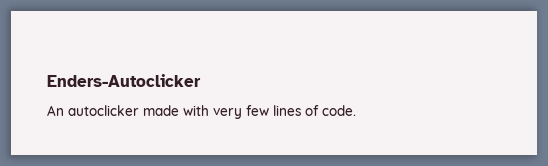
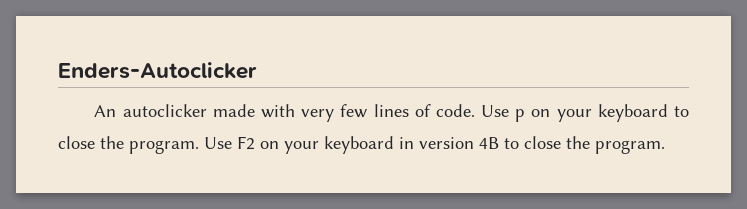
+ Use p on your keyboard to close the program. Use F2 on your keyboard in version 4B to close the program.

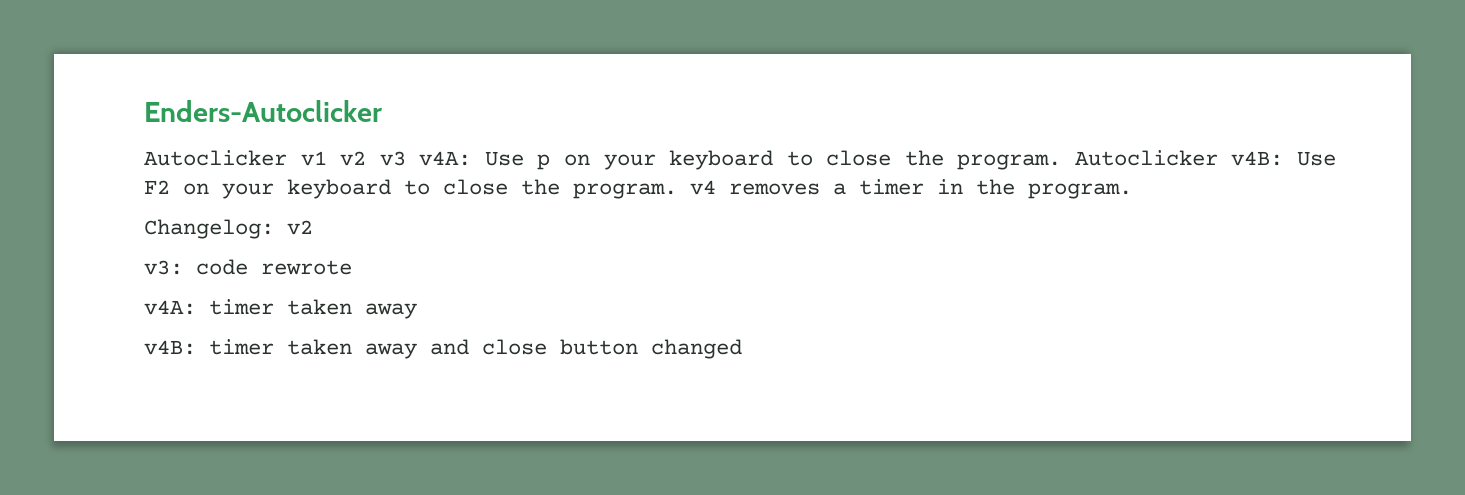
- An autoclicker made with very few lines of code. Use p on your keyboard to close the program.
+ Autoclicker v1 v2 v3 v4A: Use p on your keyboard to close the program.
- Use F2 on your keyboard in version 4B to close the program.
+ Autoclicker v4B: Use F2 on your keyboard to close the program. v4 removes a timer in the program.
+ Changelog: v2
+ v3: code rewrote
+ v4A: timer taken away
+ v4B: timer taken away and close button changed

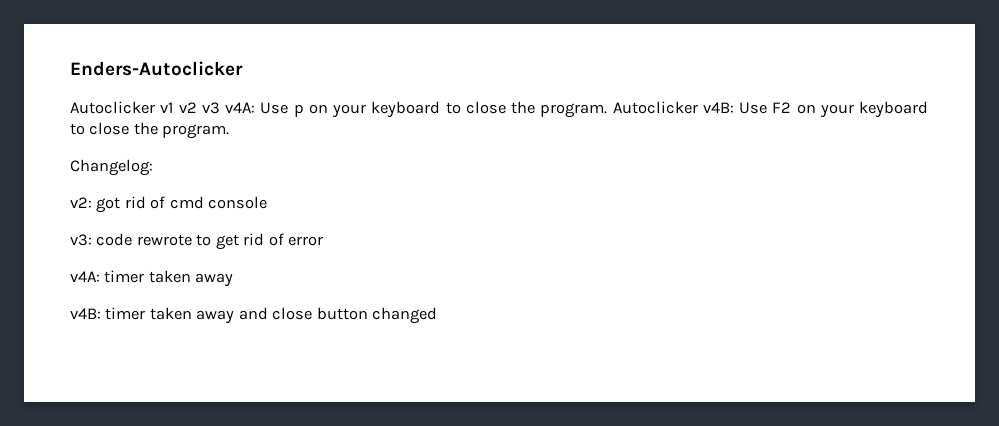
- Autoclicker v4B: Use F2 on your keyboard to close the program. v4 removes a timer in the program.
- Changelog: v2
- v3: code rewrote
+ Autoclicker v4B: Use F2 on your keyboard to close the program.
+ Changelog:
+ v2: got rid of cmd console
+ v3: code rewrote to get rid of error

